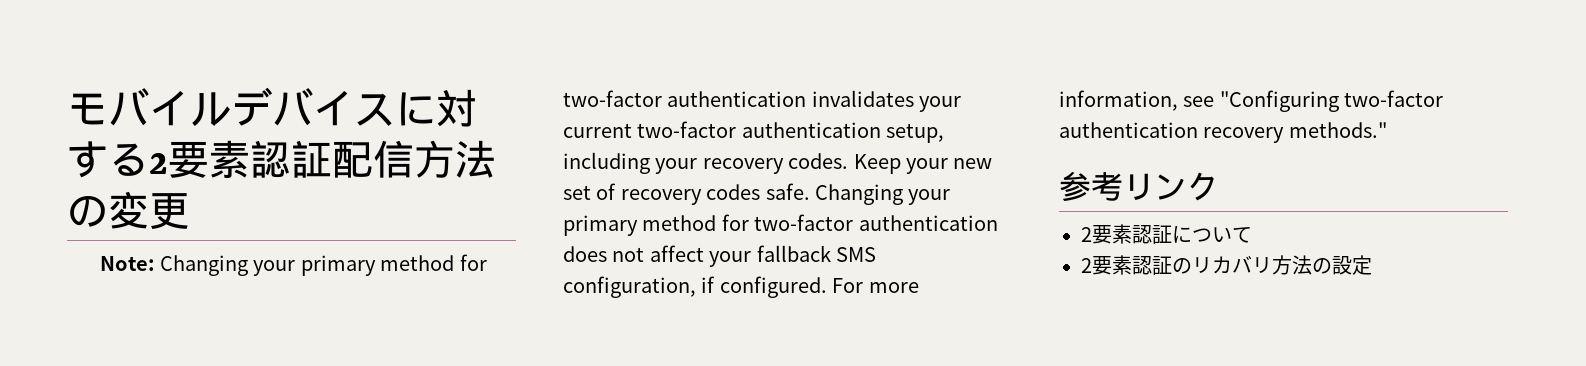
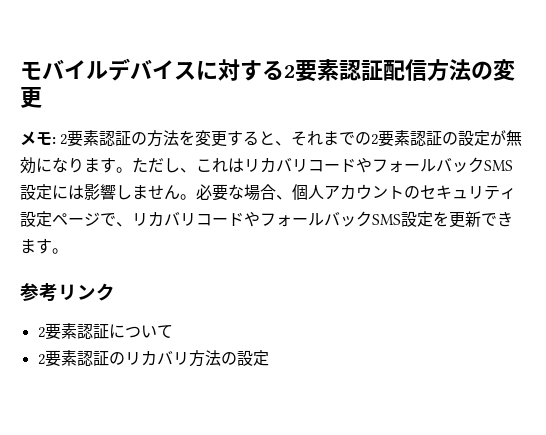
- Note: Changing your primary method for two-factor authentication invalidates your current two-factor authentication setup, including your recovery codes. Keep your new set of recovery codes safe. Changing your primary method for two-factor authentication does not affect your fallback SMS configuration, if configured. For more information, see "Configuring two-factor authentication recovery methods."
+ メモ: 2要素認証の方法を変更すると、それまでの2要素認証の設定が無効になります。ただし、これはリカバリコードやフォールバックSMS設定には影響しません。必要な場合、個人アカウントのセキュリティ設定ページで、リカバリコードやフォールバックSMS設定を更新できます。

